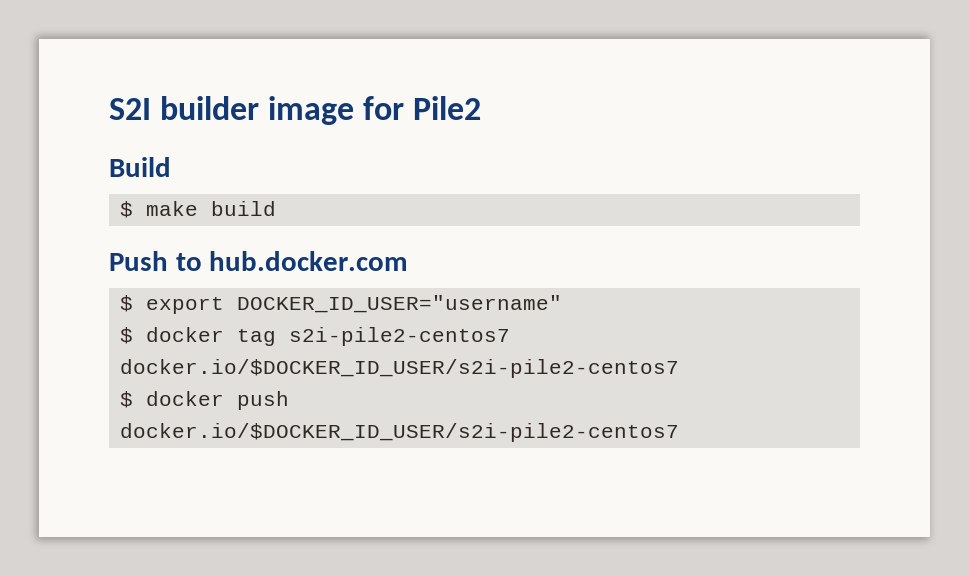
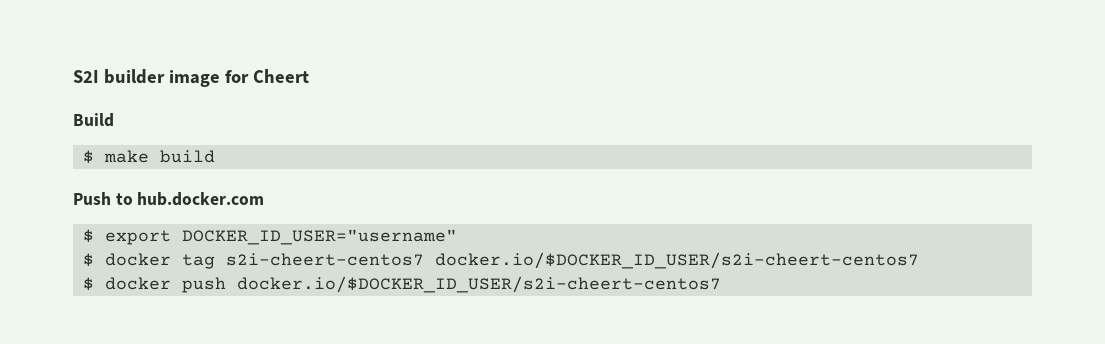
- S2I builder image for Pile2
+ S2I builder image for Cheert
- $ docker tag s2i-pile2-centos7 docker.io/$DOCKER_ID_USER/s2i-pile2-centos7
+ $ docker tag s2i-cheert-centos7 docker.io/$DOCKER_ID_USER/s2i-cheert-centos7
- $ docker push docker.io/$DOCKER_ID_USER/s2i-pile2-centos7
+ $ docker push docker.io/$DOCKER_ID_USER/s2i-cheert-centos7

